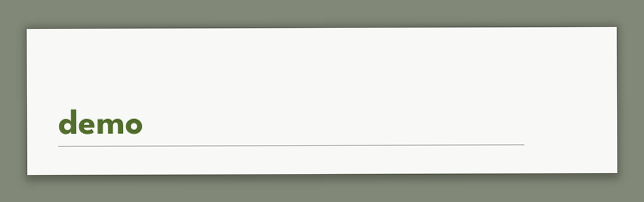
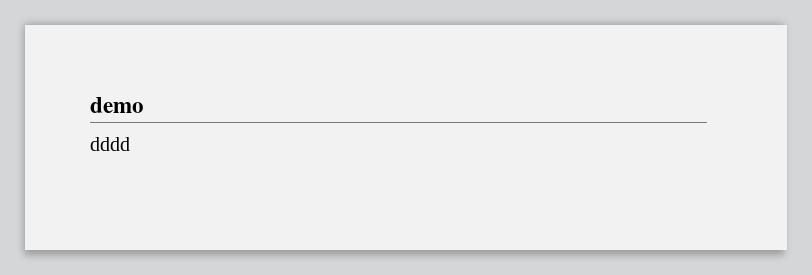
+ dddd

